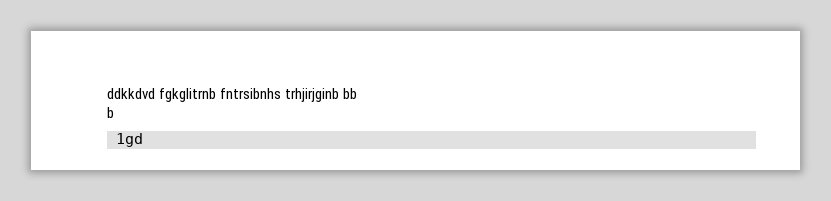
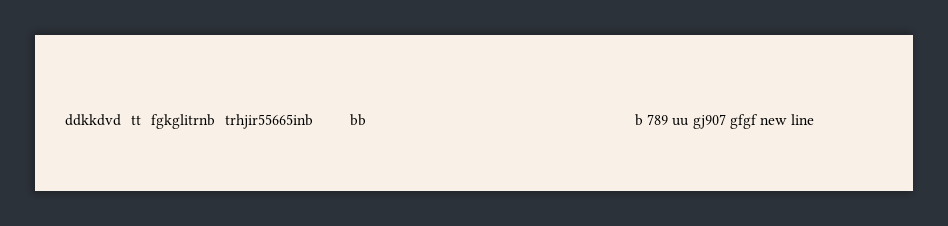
- ddkkdvd fgkglitrnb fntrsibnhs trhjirjginb bb
+ ddkkdvd tt fgkglitrnb trhjir55665inb bb
- b
- 1gd
+ b 789 uu gj907 gfgf new line

